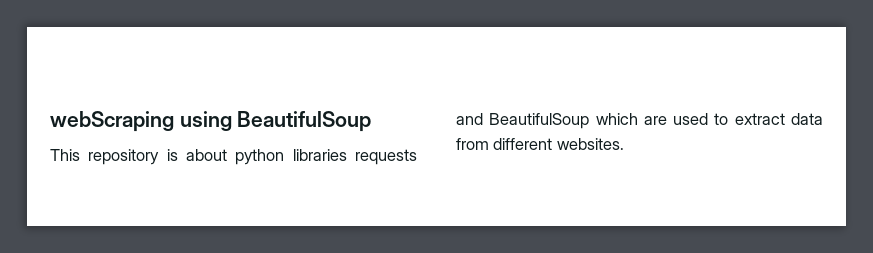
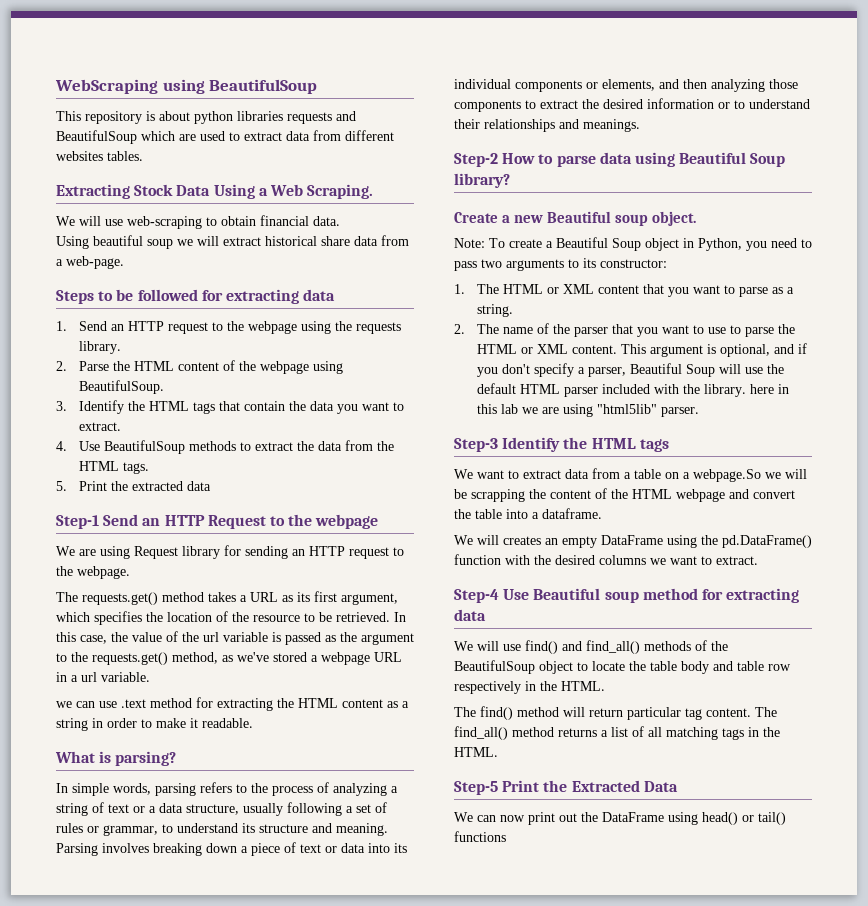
- webScraping using BeautifulSoup
+ WebScraping using BeautifulSoup
- This repository is about python libraries requests and BeautifulSoup which are used to extract data from different websites.
+ This repository is about python libraries requests and BeautifulSoup which are used to extract data from different websites tables.
+ Extracting Stock Data Using a Web Scraping.
+ We will use web-scraping to obtain financial data.
+ Using beautiful soup we will extract historical share data from a web-page.
+ Steps to be followed for extracting data
+ 1. Send an HTTP request to the webpage using the requests library.
+ 2. Parse the HTML content of the webpage using BeautifulSoup.
+ 3. Identify the HTML tags that contain the data you want to extract.
+ 4. Use BeautifulSoup methods to extract the data from the HTML tags.
+ 5. Print the extracted data
+ Step-1 Send an HTTP Request to the webpage
+ We are using Request library for sending an HTTP request to the webpage.
+ The requests.get() method takes a URL as its first argument, which specifies the location of the resource to be retrieved. In this case, the value of the url variable is passed as the argument to the requests.get() method, as we've stored a webpage URL in a url variable.
+ we can use .text method for extracting the HTML content as a string in order to make it readable.
+ What is parsing?
+ In simple words, parsing refers to the process of analyzing a string of text or a data structure, usually following a set of rules or grammar, to understand its structure and meaning. Parsing involves breaking down a piece of text or data into its individual components or elements, and then analyzing those components to extract the desired information or to understand their relationships and meanings.
+ Step-2 How to parse data using Beautiful Soup library?
+ Create a new Beautiful soup object.
+ Note: To create a Beautiful Soup object in Python, you need to pass two arguments to its constructor:
+ 1. The HTML or XML content that you want to parse as a string.
+ 2. The name of the parser that you want to use to parse the HTML or XML content. This argument is optional, and if you don't specify a parser, Beautiful Soup will use the default HTML parser included with the library. here in this lab we are using "html5lib" parser.
+ Step-3 Identify the HTML tags
+ We want to extract data from a table on a webpage.So we will be scrapping the content of the HTML webpage and convert the table into a dataframe.
+ We will creates an empty DataFrame using the pd.DataFrame() function with the desired columns we want to extract.
+ Step-4 Use Beautiful soup method for extracting data
+ We will use find() and find_all() methods of the BeautifulSoup object to locate the table body and table row respectively in the HTML.
+ The find() method will return particular tag content. The find_all() method returns a list of all matching tags in the HTML.
+ Step-5 Print the Extracted Data
+ We can now print out the DataFrame using head() or tail() functions

